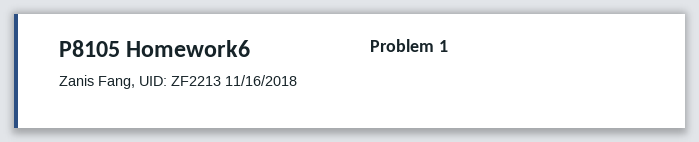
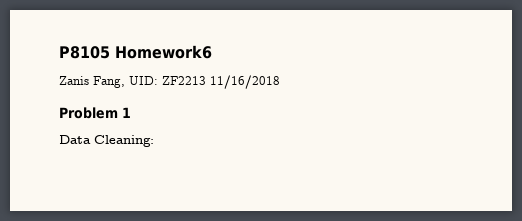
+ Data Cleaning:

